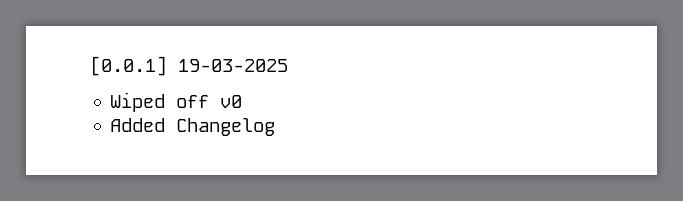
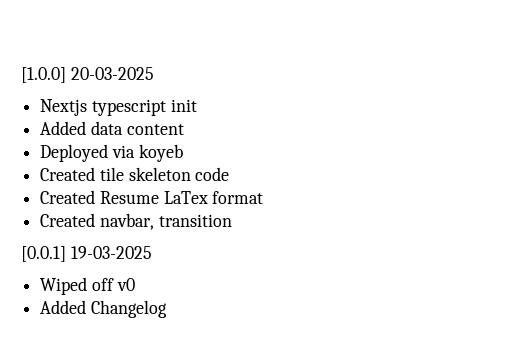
+ [1.0.0] 20-03-2025
+ Nextjs typescript init
+ Added data content
+ Deployed via koyeb
+ Created tile skeleton code
+ Created Resume LaTex format
+ Created navbar, transition

